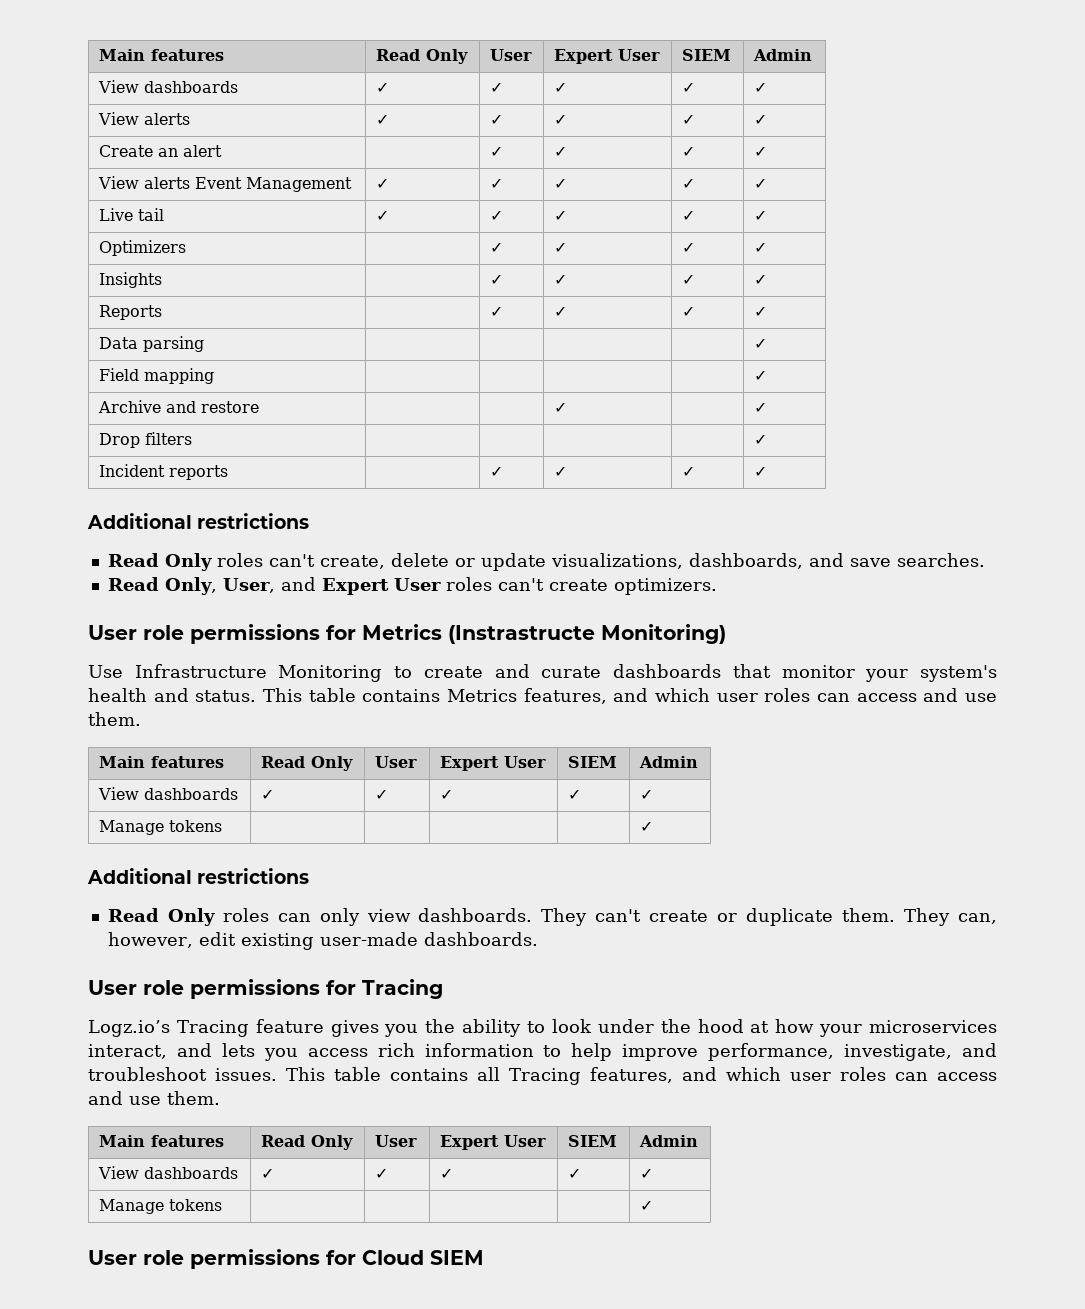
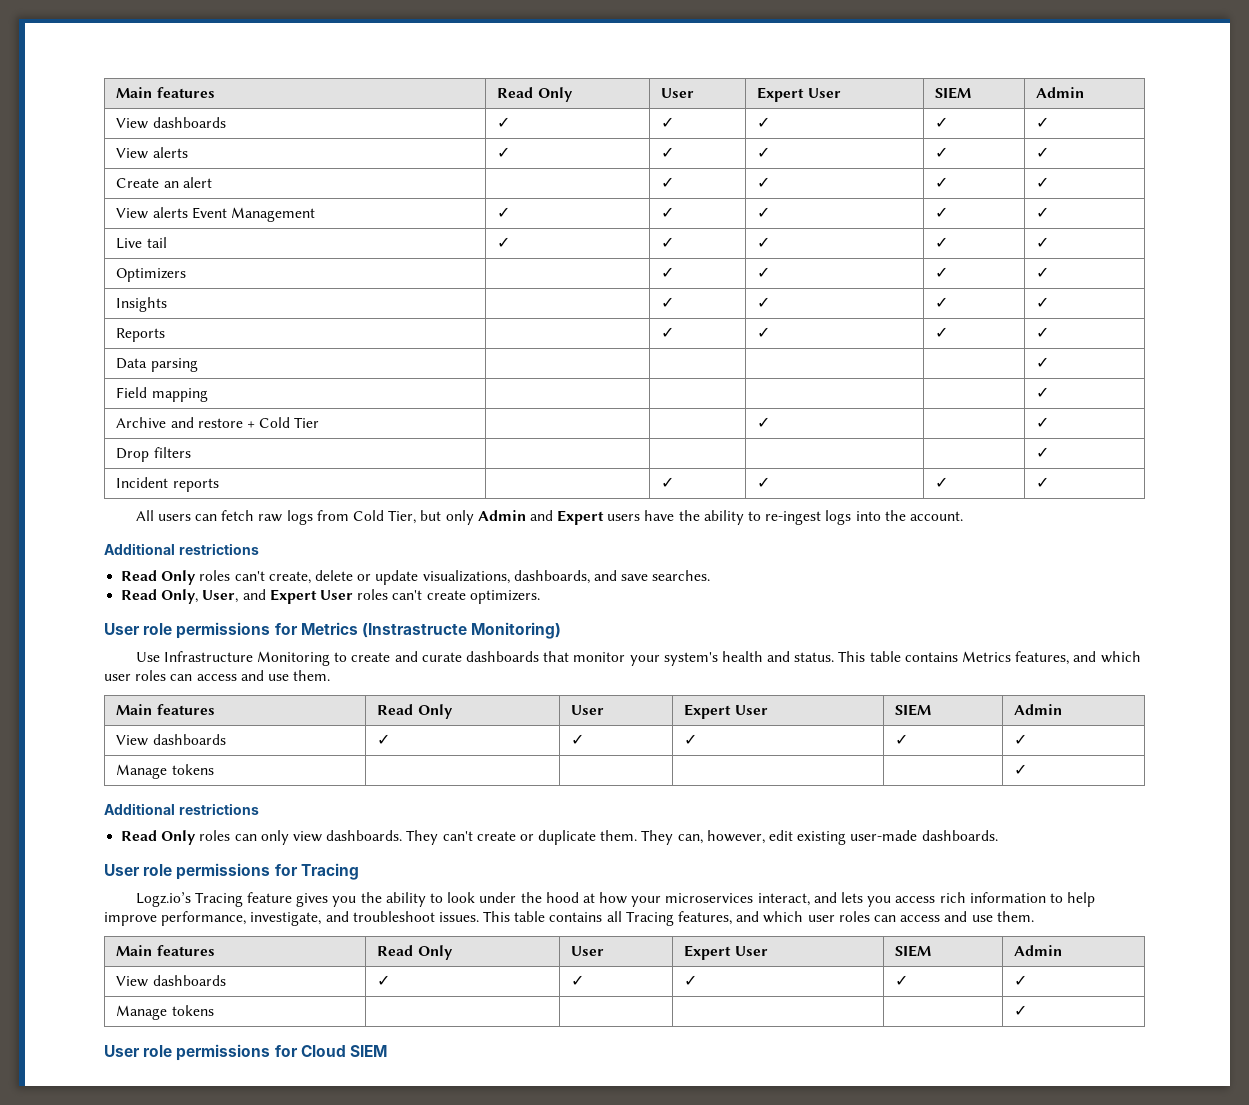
- Archive and restore | | | ✓ | | ✓
+ Archive and restore + Cold Tier | | | ✓ | | ✓
+ All users can fetch raw logs from Cold Tier, but only Admin and Expert users have the ability to re-ingest logs into the account.

